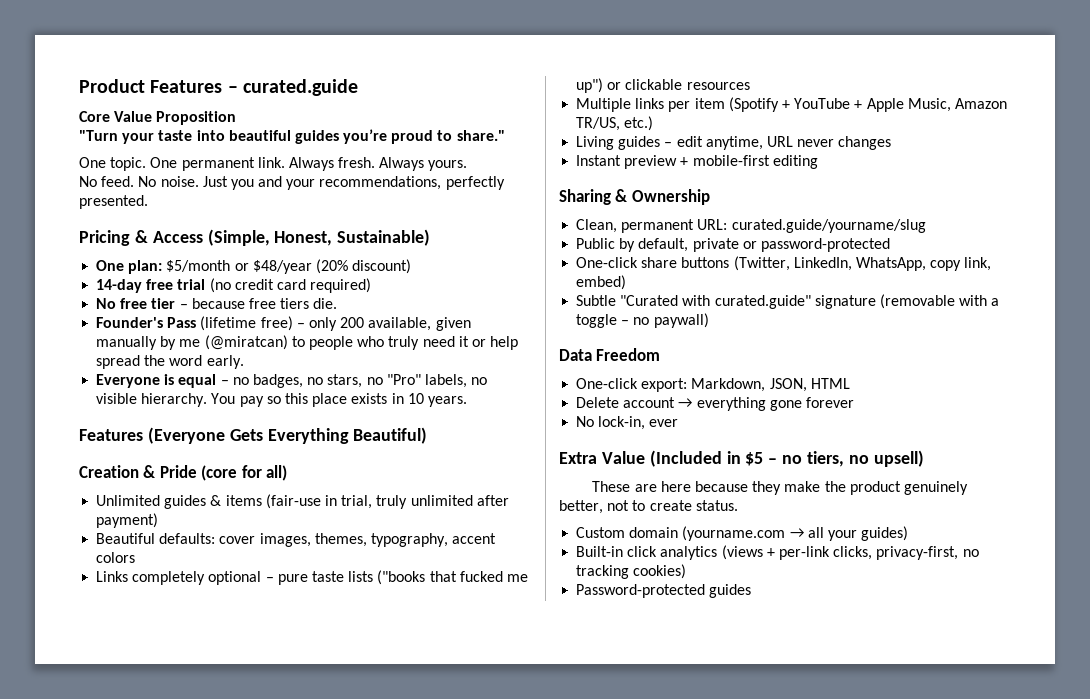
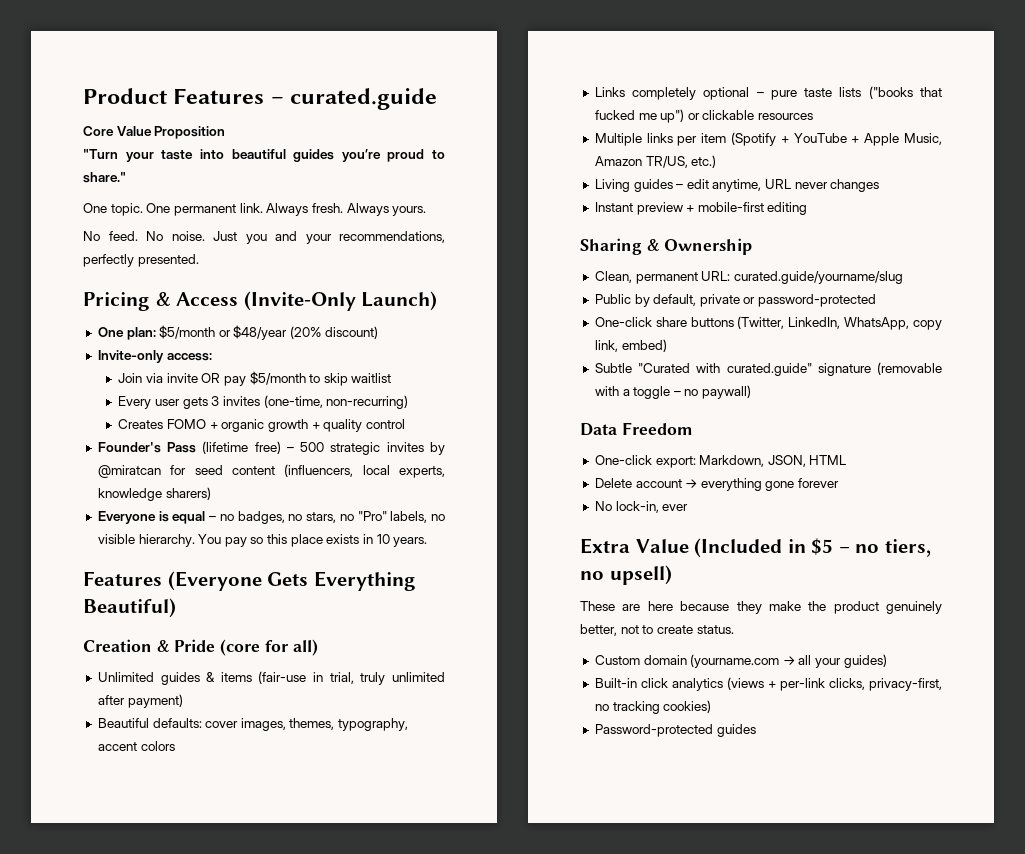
- Pricing & Access (Simple, Honest, Sustainable)
+ Pricing & Access (Invite-Only Launch)
- 14-day free trial (no credit card required)
- No free tier – because free tiers die.
+ Invite-only access:
+ Join via invite OR pay $5/month to skip waitlist
+ Every user gets 3 invites (one-time, non-recurring)
+ Creates FOMO + organic growth + quality control
- Founder's Pass (lifetime free) – only 200 available, given manually by me (@miratcan) to people who truly need it or help spread the word early.
+ Founder's Pass (lifetime free) – 500 strategic invites by @miratcan for seed content (influencers, local experts, knowledge sharers)

